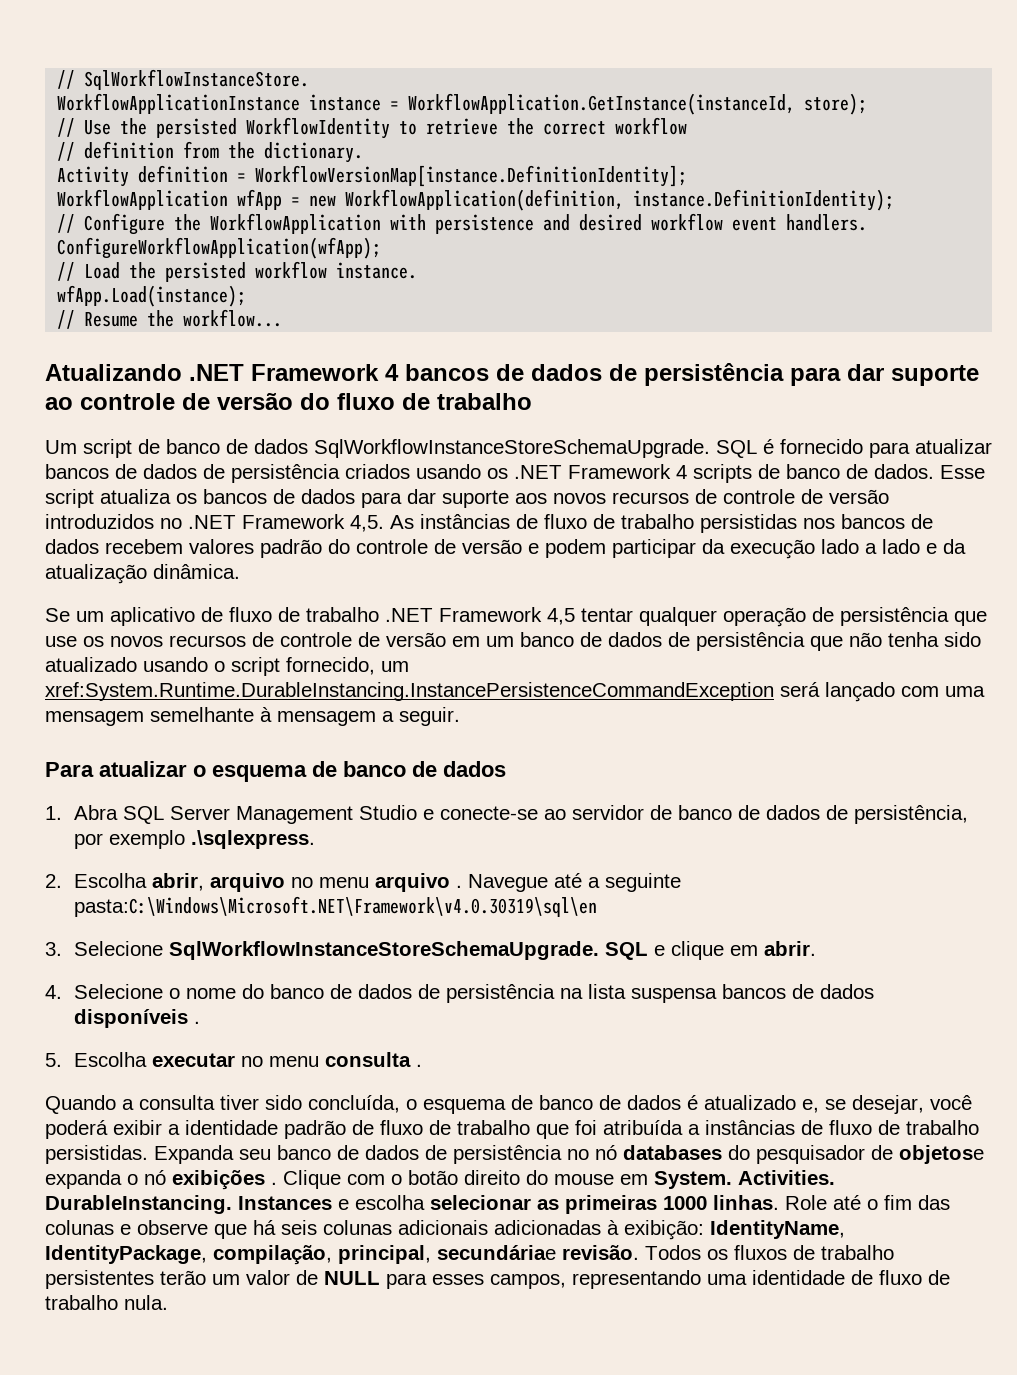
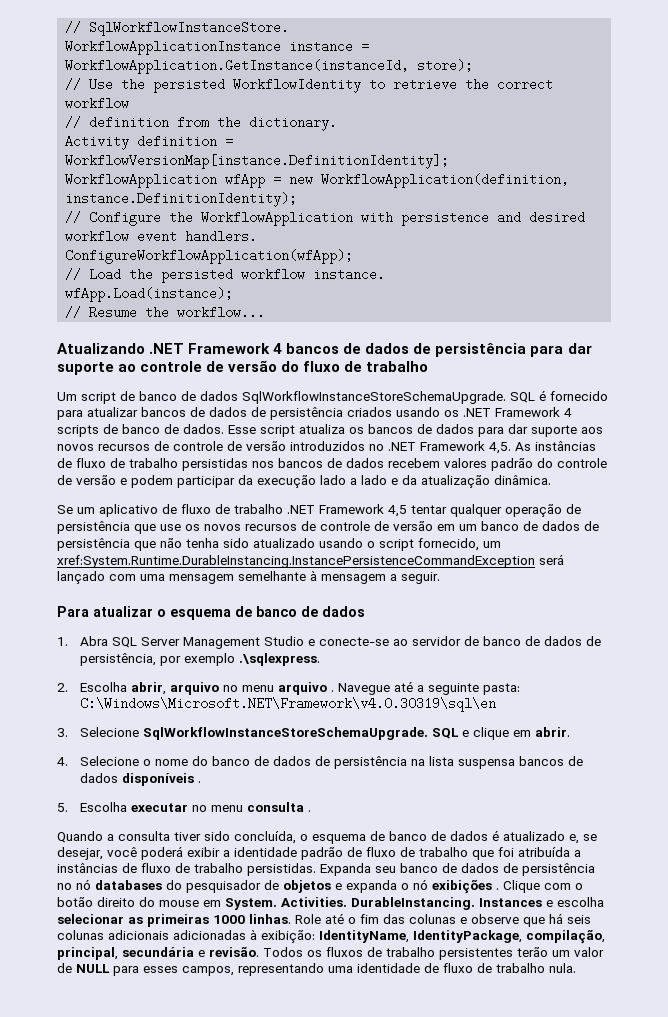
- Navegue até a seguinte pasta:C:\Windows\Microsoft.NET\Framework\v4.0.30319\sql\en
+ Navegue até a seguinte pasta: C:\Windows\Microsoft.NET\Framework\v4.0.30319\sql\en
- Expanda seu banco de dados de persistência no nó databases do pesquisador de objetose expanda o nó exibições .
+ Expanda seu banco de dados de persistência no nó databases do pesquisador de objetos e expanda o nó exibições .
- Role até o fim das colunas e observe que há seis colunas adicionais adicionadas à exibição: IdentityName, IdentityPackage, compilação, principal, secundáriae revisão.
+ Role até o fim das colunas e observe que há seis colunas adicionais adicionadas à exibição: IdentityName, IdentityPackage, compilação, principal, secundária e revisão.

